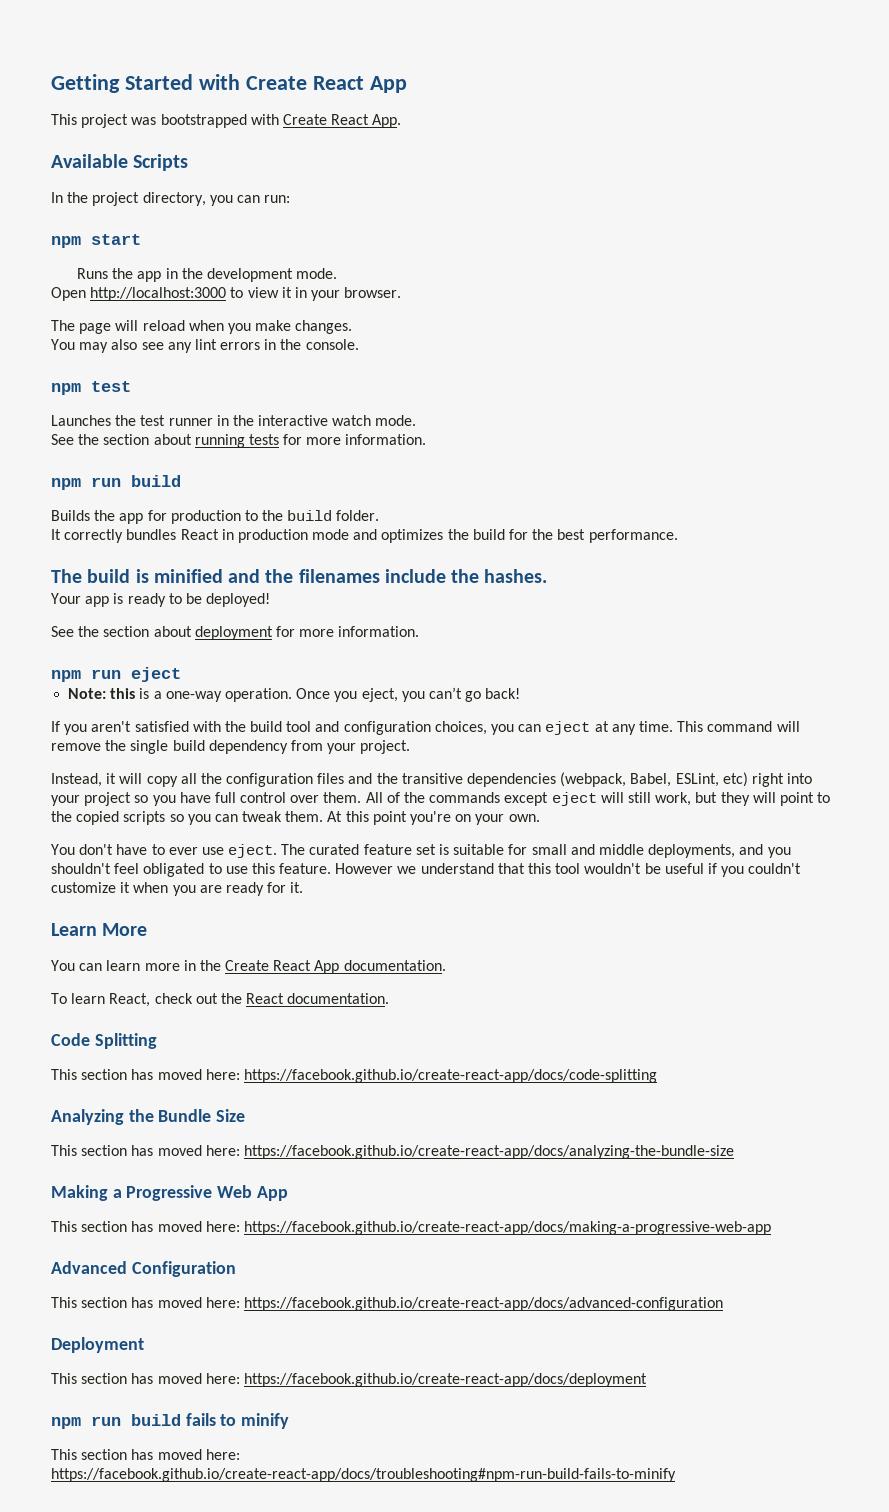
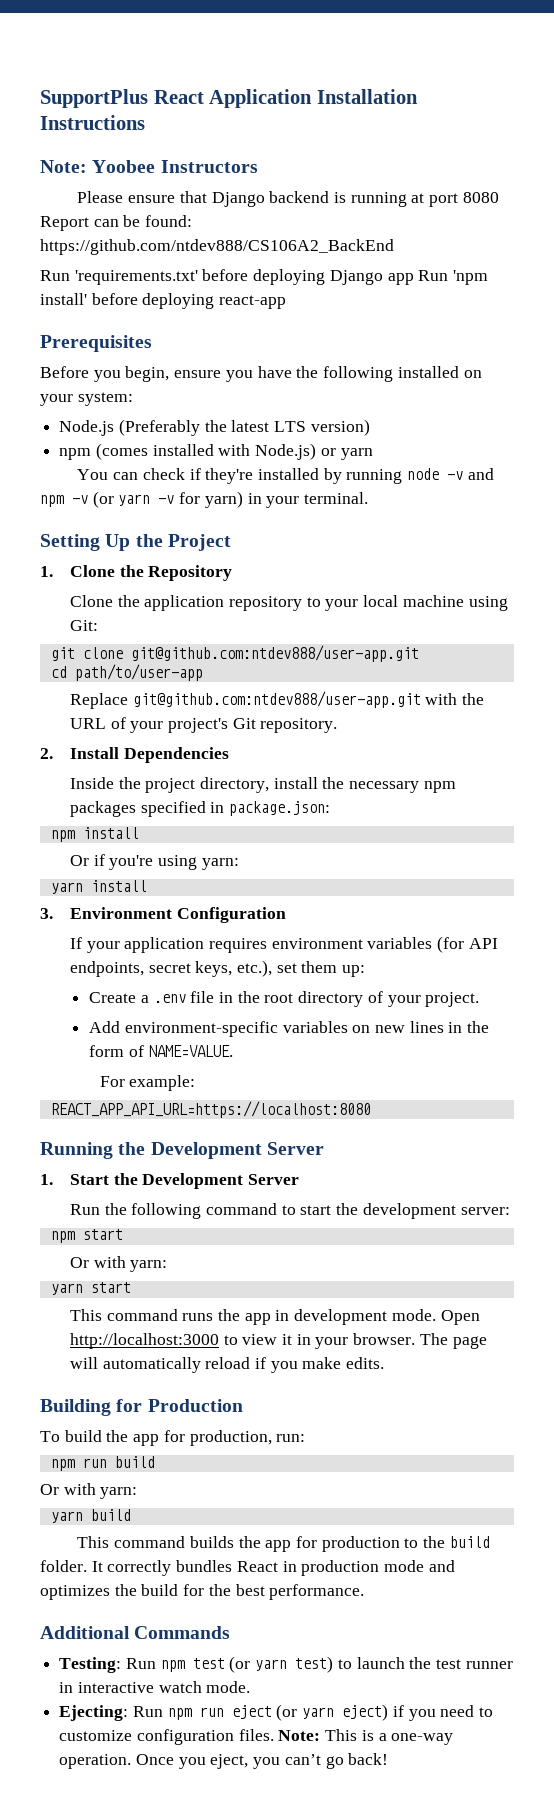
- Getting Started with Create React App
- This project was bootstrapped with Create React App.
- Available Scripts
- In the project directory, you can run:
+ SupportPlus React Application Installation Instructions
+ Note: Yoobee Instructors
+ Please ensure that Django backend is running at port 8080 Report can be found: https://github.com/ntdev888/CS106A2_BackEnd
+ Run 'requirements.txt' before deploying Django app Run 'npm install' before deploying react-app
+ Prerequisites
+ Before you begin, ensure you have the following installed on your system:
+ Node.js (Preferably the latest LTS version)
+ npm (comes installed with Node.js) or yarn
+ You can check if they're installed by running node -v and npm -v (or yarn -v for yarn) in your terminal.
+ Setting Up the Project
+ 1. Clone the Repository
+ Clone the application repository to your local machine using Git:
+ git clone git@github.com:ntdev888/user-app.git
+ cd path/to/user-app
+ Replace git@github.com:ntdev888/user-app.git with the URL of your project's Git repository.
+ 2. Install Dependencies
+ Inside the project directory, install the necessary npm packages specified in package.json:
+ npm install
+ Or if you're using yarn:
+ yarn install
+ 3. Environment Configuration
+ If your application requires environment variables (for API endpoints, secret keys, etc.), set them up:
+ Create a .env file in the root directory of your project.
+ Add environment-specific variables on new lines in the form of NAME=VALUE.
+ For example:
+ REACT_APP_API_URL=https://localhost:8080
+ Running the Development Server
+ 1. Start the Development Server
+ Run the following command to start the development server:
  npm start
- Runs the app in the development mode.
- Open http://localhost:3000 to view it in your browser.
- The page will reload when you make changes.
- You may also see any lint errors in the console.
- npm test
- Launches the test runner in the interactive watch mode.
- See the section about running tests for more information.
+ Or with yarn:
+ yarn start
+ This command runs the app in development mode. Open http://localhost:3000 to view it in your browser. The page will automatically reload if you make edits.
+ Building for Production
+ To build the app for production, run:
  npm run build
- Builds the app for production to the build folder.
- It correctly bundles React in production mode and optimizes the build for the best performance.
+ Or with yarn:
+ yarn build
+ This command builds the app for production to the build folder. It correctly bundles React in production mode and optimizes the build for the best performance.
- The build is minified and the filenames include the hashes.
- Your app is ready to be deployed!
- See the section about deployment for more information.
- npm run eject
- Note: this is a one-way operation.
+ Additional Commands
+ Testing: Run npm test (or yarn test) to launch the test runner in interactive watch mode.
+ Ejecting: Run npm run eject (or yarn eject) if you need to customize configuration files. Note: This is a one-way operation.
- If you aren't satisfied with the build tool and configuration choices, you can eject at any time. This command will remove the single build dependency from your project.
- Instead, it will copy all the configuration files and the transitive dependencies (webpack, Babel, ESLint, etc) right into your project so you have full control over them. All of the commands except eject will still work, but they will point to the copied scripts so you can tweak them. At this point you're on your own.
- You don't have to ever use eject. The curated feature set is suitable for small and middle deployments, and you shouldn't feel obligated to use this feature. However we understand that this tool wouldn't be useful if you couldn't customize it when you are ready for it.
- Learn More
- You can learn more in the Create React App documentation.
- To learn React, check out the React documentation.
- Code Splitting
- This section has moved here: https://facebook.github.io/create-react-app/docs/code-splitting
- Analyzing the Bundle Size
- This section has moved here: https://facebook.github.io/create-react-app/docs/analyzing-the-bundle-size
- Making a Progressive Web App
- This section has moved here: https://facebook.github.io/create-react-app/docs/making-a-progressive-web-app
- Advanced Configuration
- This section has moved here: https://facebook.github.io/create-react-app/docs/advanced-configuration
- Deployment
- This section has moved here: https://facebook.github.io/create-react-app/docs/deployment
- npm run build fails to minify
- This section has moved here: https://facebook.github.io/create-react-app/docs/troubleshooting#npm-run-build-fails-to-minify

